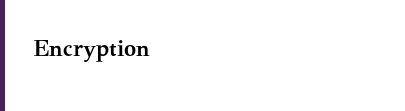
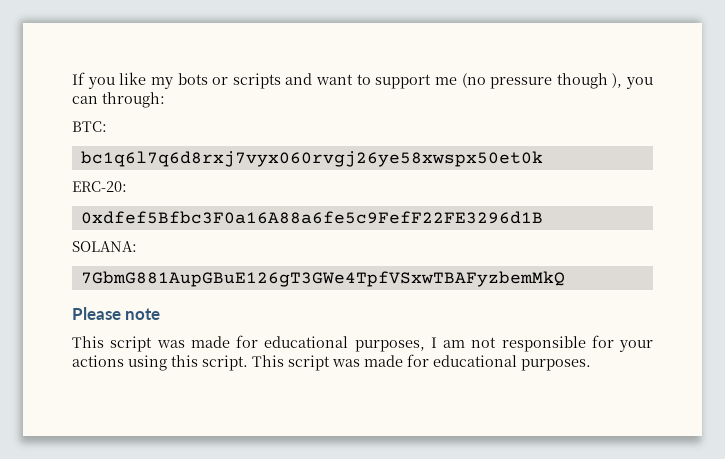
- Encryption
+ If you like my bots or scripts and want to support me (no pressure though ), you can through:
+ BTC:
+ bc1q6l7q6d8rxj7vyx060rvgj26ye58xwspx50et0k
+ ERC-20:
+ 0xdfef5Bfbc3F0a16A88a6fe5c9FefF22FE3296d1B
+ SOLANA:
+ 7GbmG881AupGBuE126gT3GWe4TpfVSxwTBAFyzbemMkQ
+ Please note
+ This script was made for educational purposes, I am not responsible for your actions using this script. This script was made for educational purposes.

